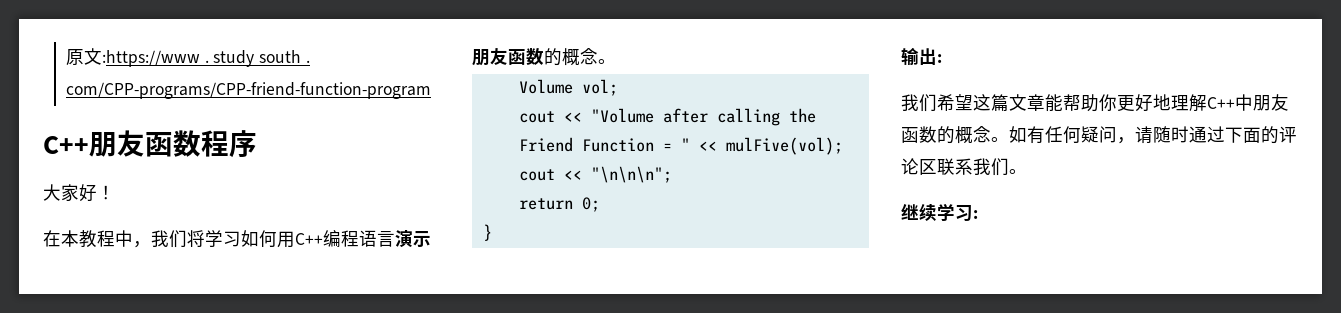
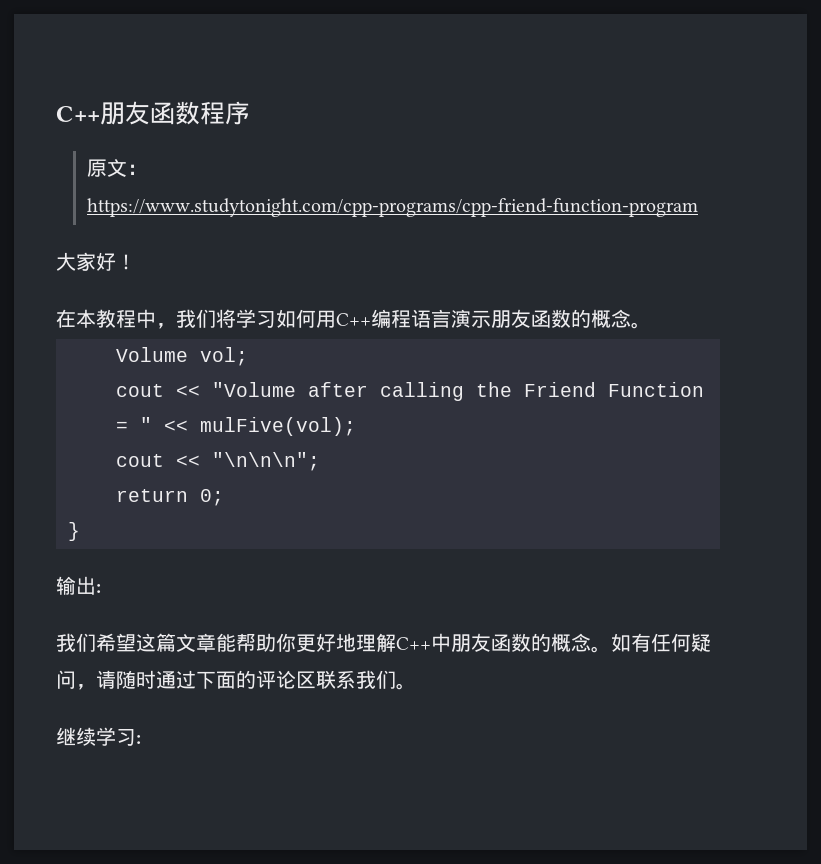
- 原文:https://www . study south . com/CPP-programs/CPP-friend-function-program
+ 原文：https://www.studytonight.com/cpp-programs/cpp-friend-function-program

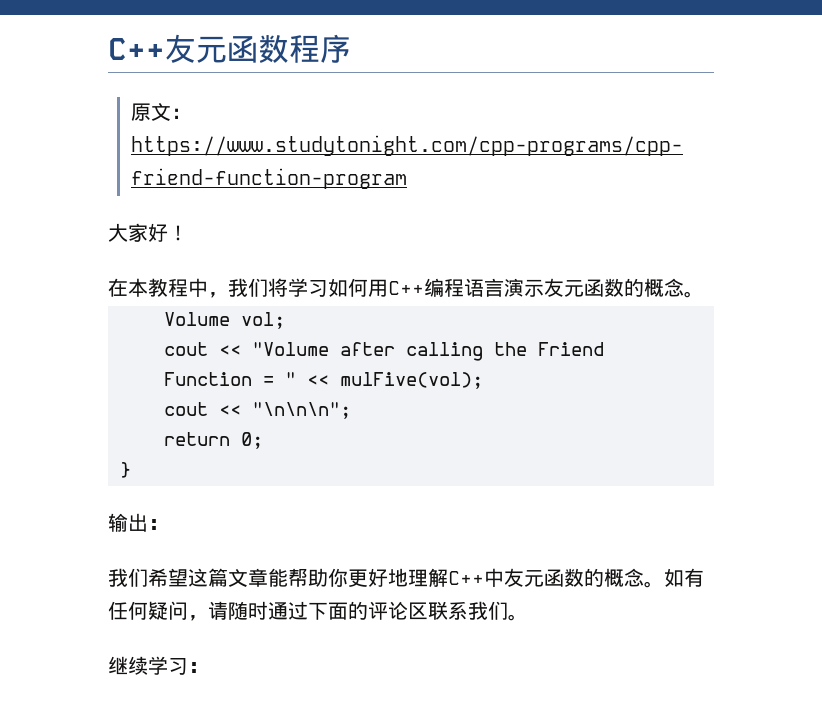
- C++朋友函数程序
+ C++友元函数程序
- 在本教程中，我们将学习如何用C++编程语言演示朋友函数的概念。
+ 在本教程中，我们将学习如何用C++编程语言演示友元函数的概念。
- 我们希望这篇文章能帮助你更好地理解C++中朋友函数的概念。
+ 我们希望这篇文章能帮助你更好地理解C++中友元函数的概念。

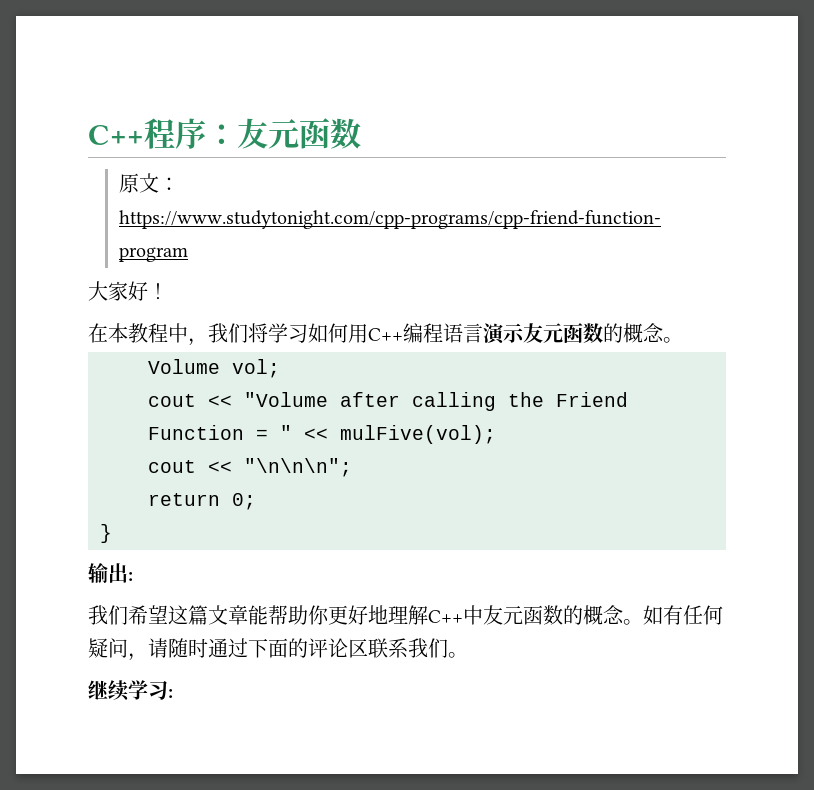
- C++友元函数程序
+ C++程序：友元函数

